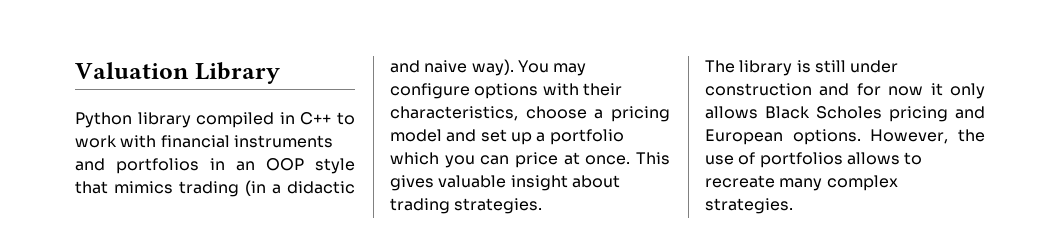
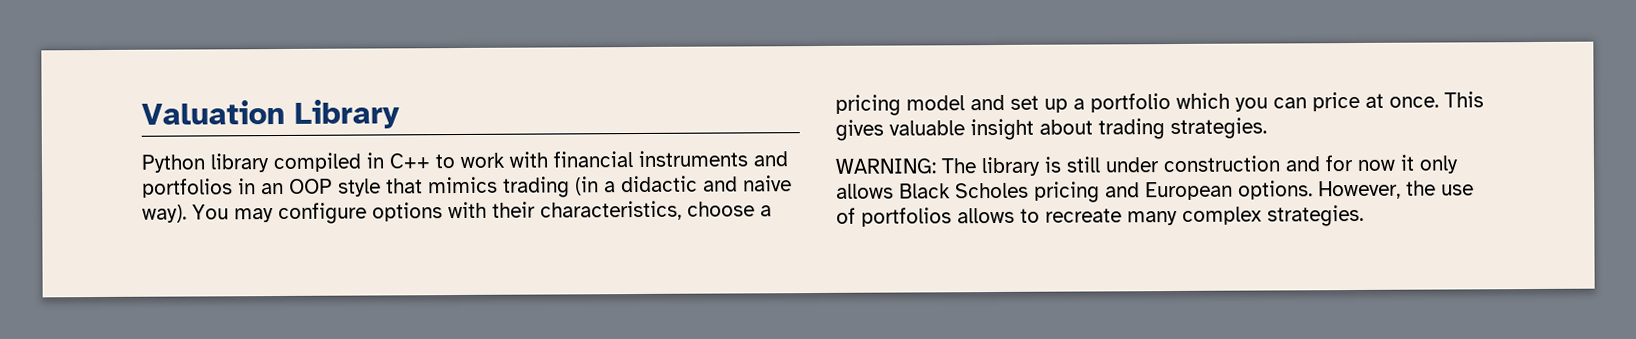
- The library is still under construction and for now it only allows Black Scholes pricing and European options.
+ WARNING: The library is still under construction and for now it only allows Black Scholes pricing and European options.

